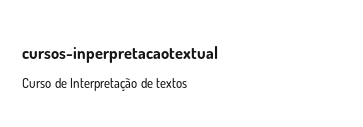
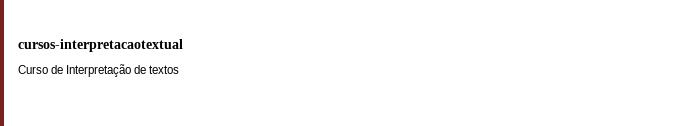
- cursos-inperpretacaotextual
+ cursos-interpretacaotextual

